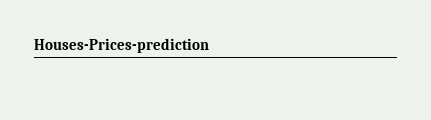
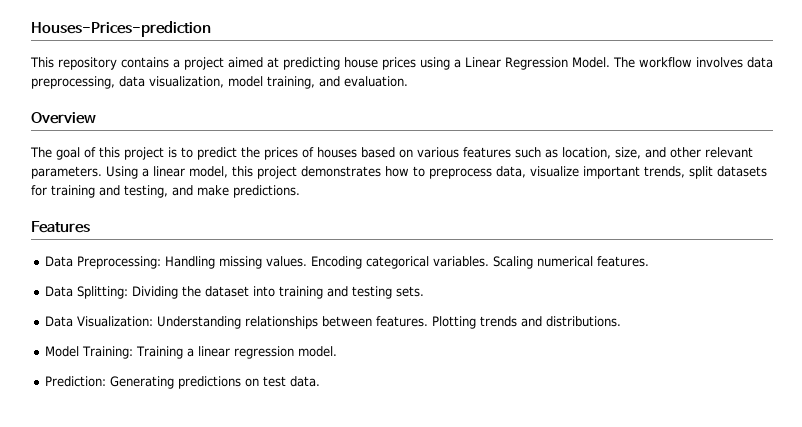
+ This repository contains a project aimed at predicting house prices using a Linear Regression Model. The workflow involves data preprocessing, data visualization, model training, and evaluation.
+ Overview
+ The goal of this project is to predict the prices of houses based on various features such as location, size, and other relevant parameters. Using a linear model, this project demonstrates how to preprocess data, visualize important trends, split datasets for training and testing, and make predictions.
+ Features
+ Data Preprocessing: Handling missing values. Encoding categorical variables. Scaling numerical features.
+ Data Splitting: Dividing the dataset into training and testing sets.
+ Data Visualization: Understanding relationships between features. Plotting trends and distributions.
+ Model Training: Training a linear regression model.
+ Prediction: Generating predictions on test data.

